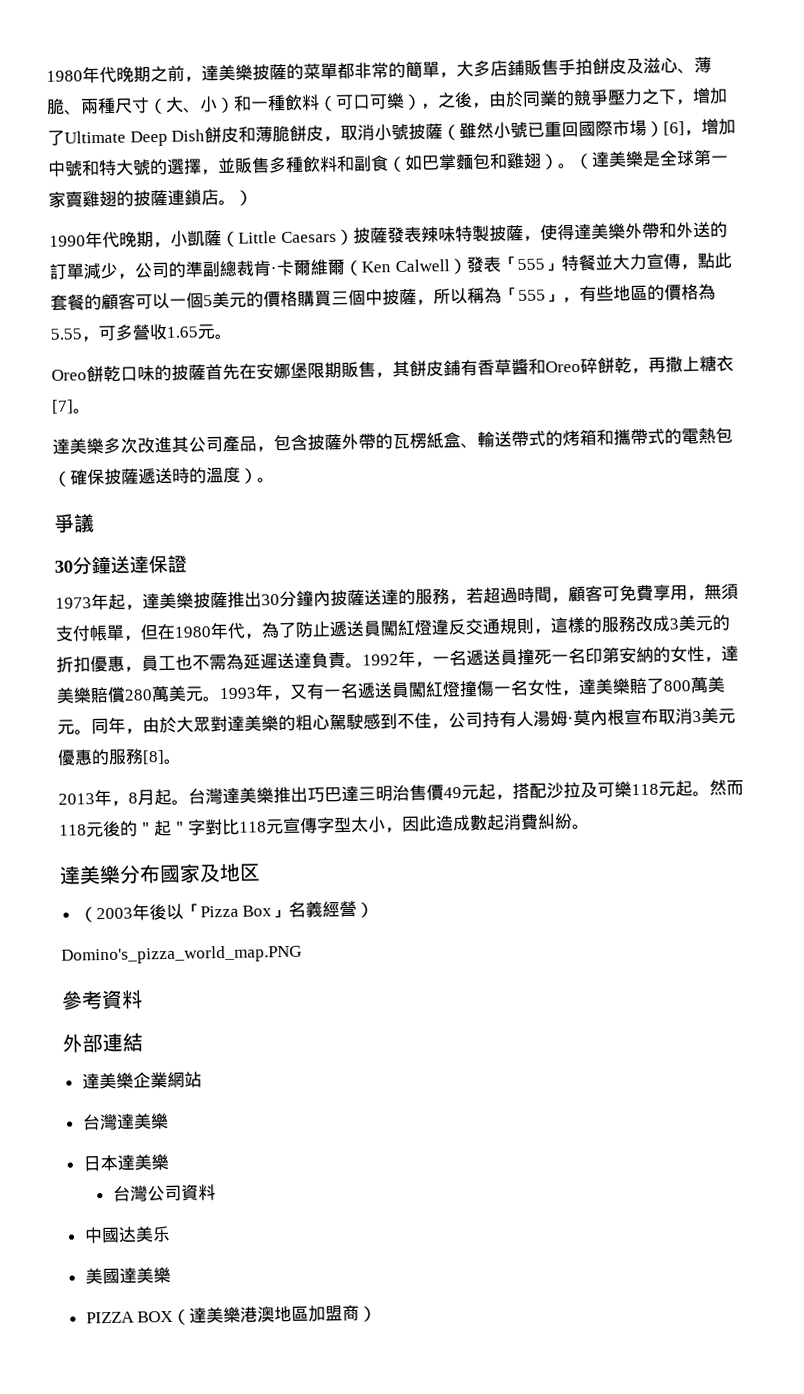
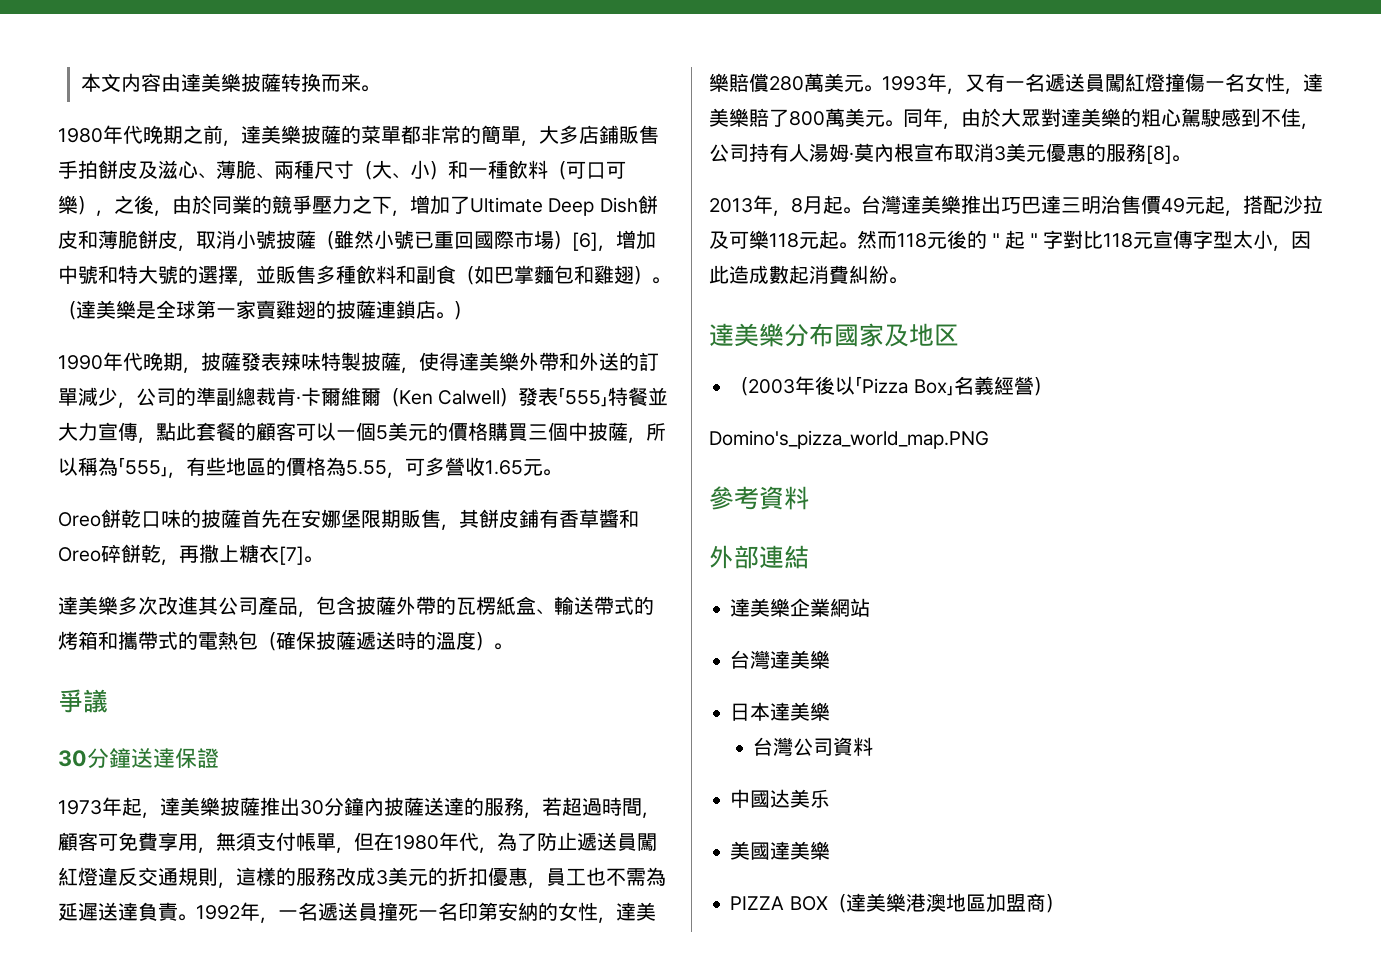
+ 本文内容由達美樂披薩转换而来。
- 1990年代晚期，小凱薩（Little Caesars）披薩發表辣味特製披薩，使得達美樂外帶和外送的訂單減少，公司的準副總裁肯·卡爾維爾（Ken Calwell）發表「555」特餐並大力宣傳，點此套餐的顧客可以一個5美元的價格購買三個中披薩，所以稱為「555」，有些地區的價格為5.55，可多營收1.65元。
+ 1990年代晚期，披薩發表辣味特製披薩，使得達美樂外帶和外送的訂單減少，公司的準副總裁肯·卡爾維爾（Ken Calwell）發表「555」特餐並大力宣傳，點此套餐的顧客可以一個5美元的價格購買三個中披薩，所以稱為「555」，有些地區的價格為5.55，可多營收1.65元。

